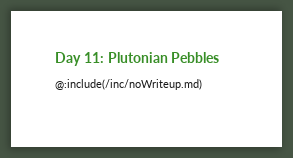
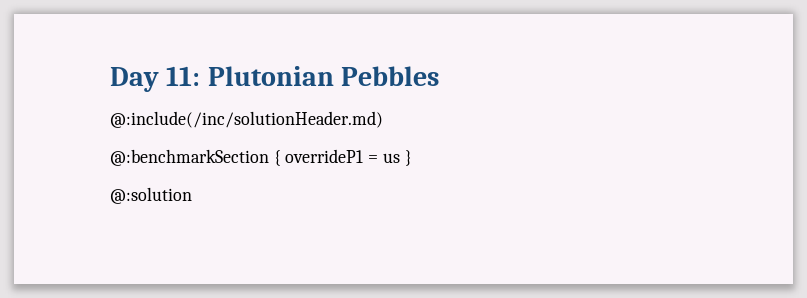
- @:include(/inc/noWriteup.md)
+ @:include(/inc/solutionHeader.md)
+ @:benchmarkSection { overrideP1 = us }
+ @:solution

